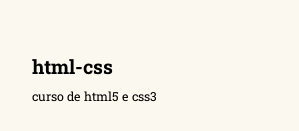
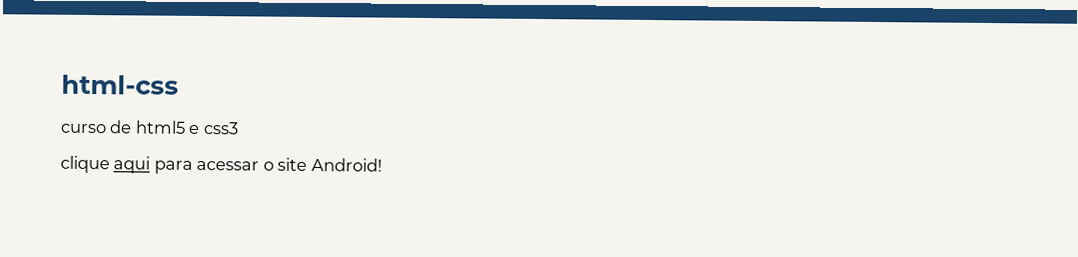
+ clique aqui para acessar o site Android!

